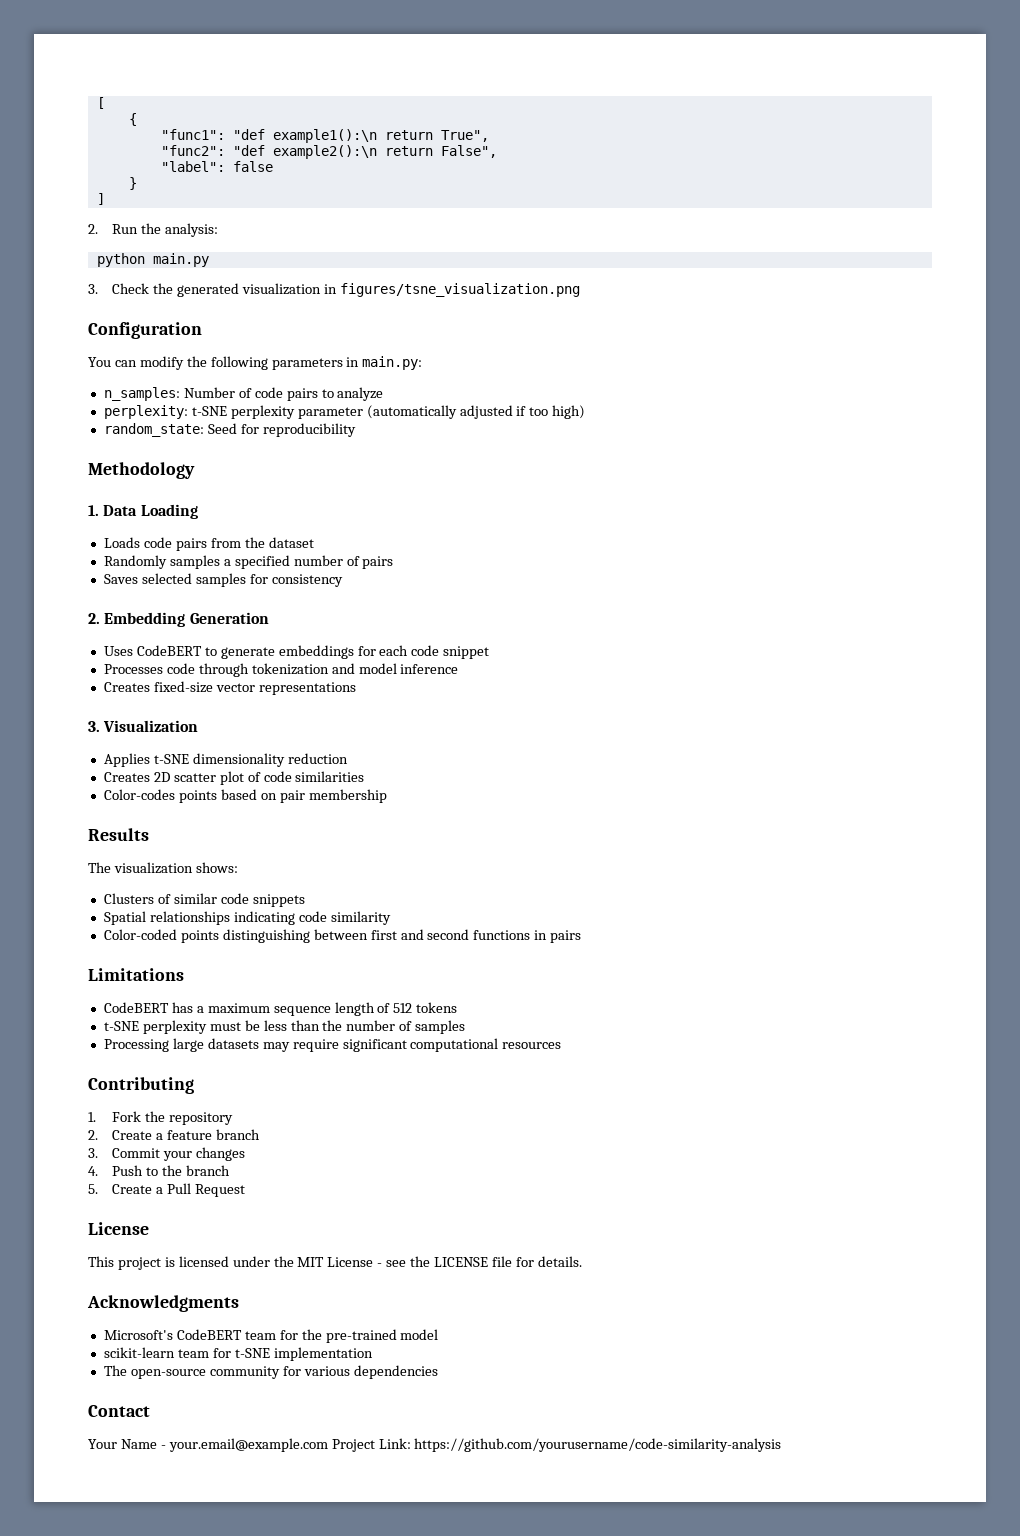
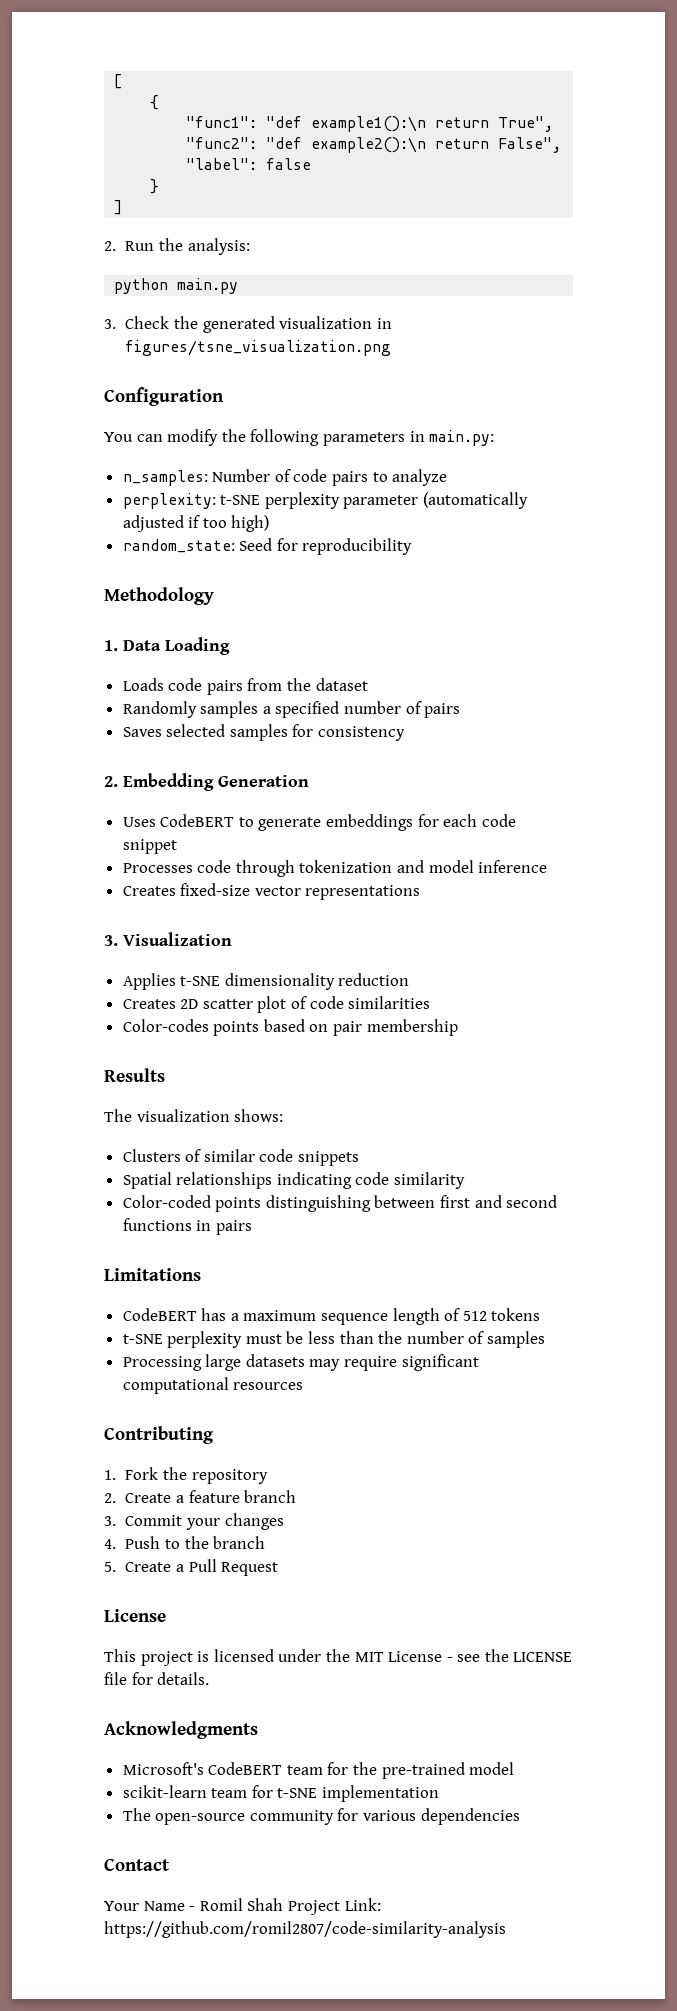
- Your Name - your.email@example.com Project Link: https://github.com/yourusername/code-similarity-analysis
+ Your Name - Romil Shah Project Link: https://github.com/romil2807/code-similarity-analysis

